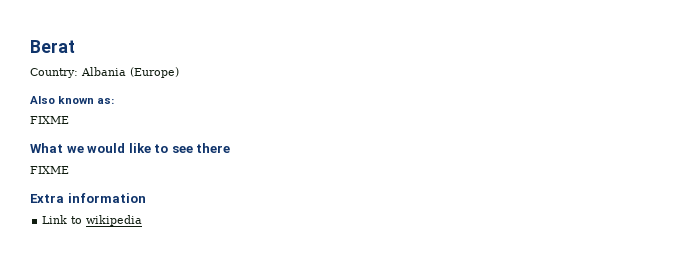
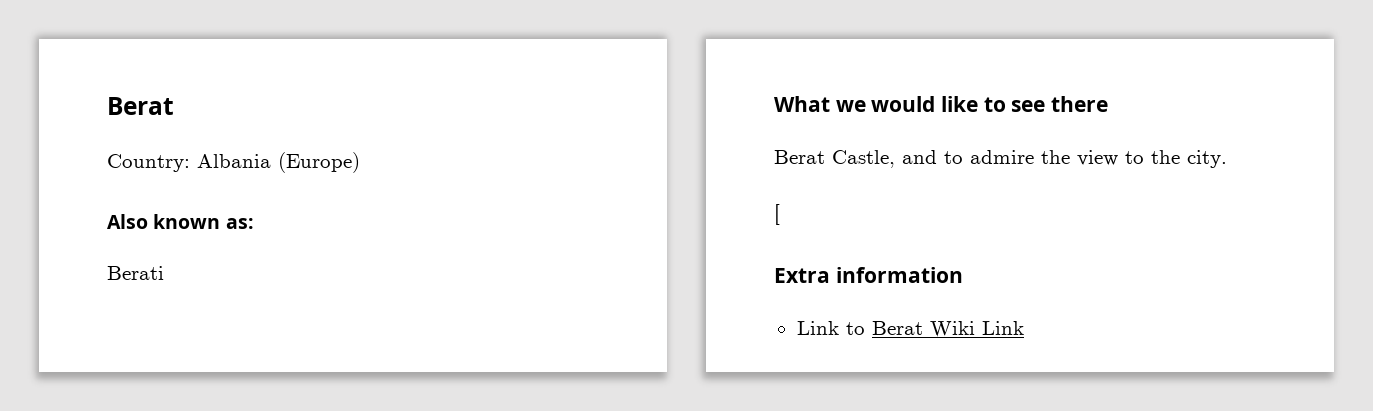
  Also known as:
- FIXME
+ Berati
  What we would like to see there
- FIXME
+ Berat Castle, and to admire the view to the city.
+ [
- Link to wikipedia
+ Link to Berat Wiki Link

